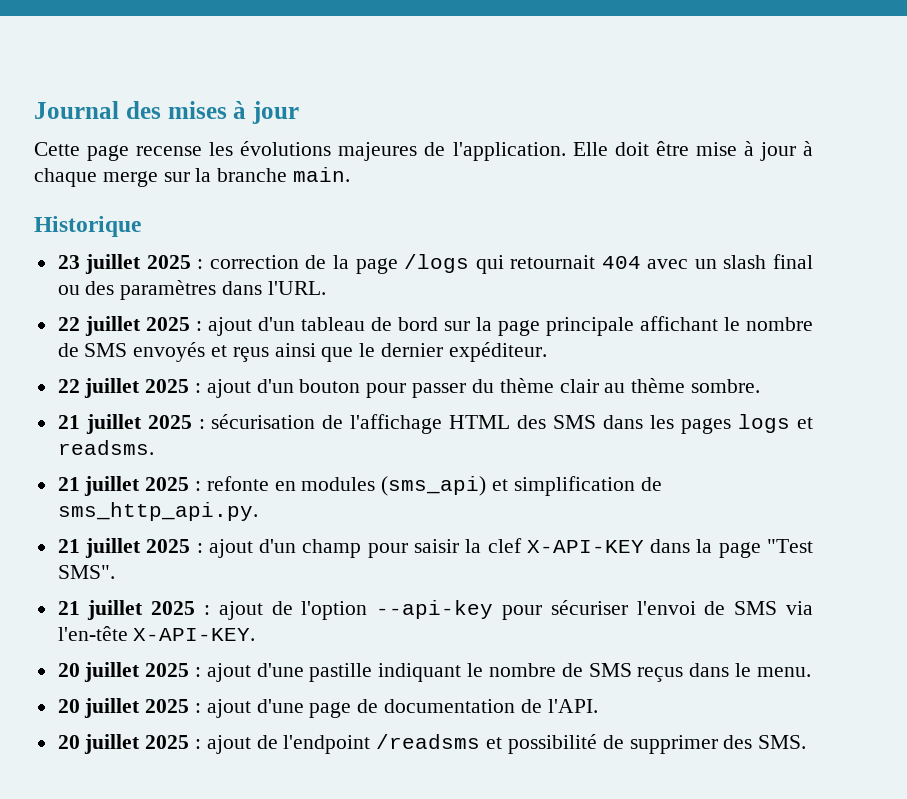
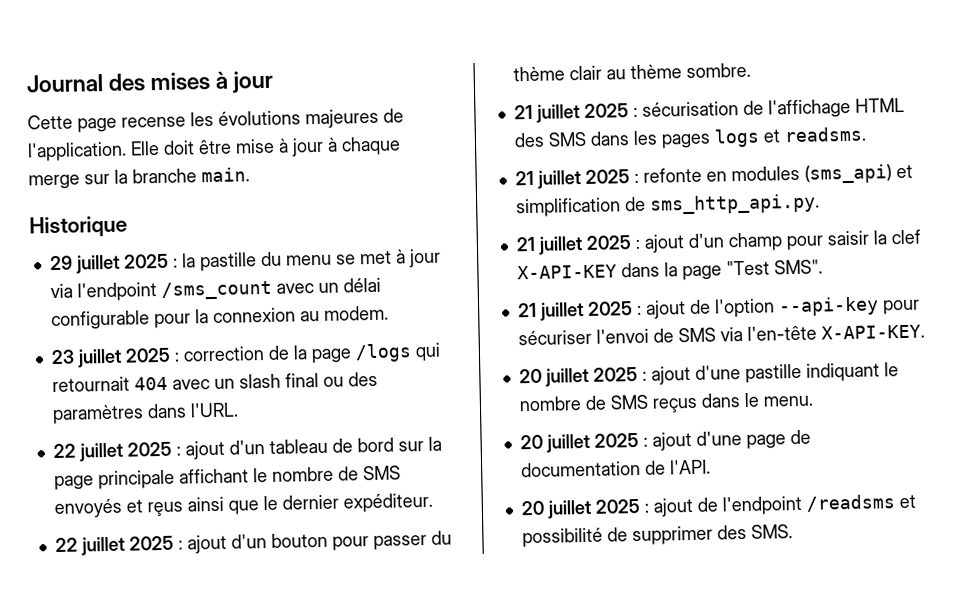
+ 29 juillet 2025 : la pastille du menu se met à jour via l'endpoint /sms_count avec un délai configurable pour la connexion au modem.

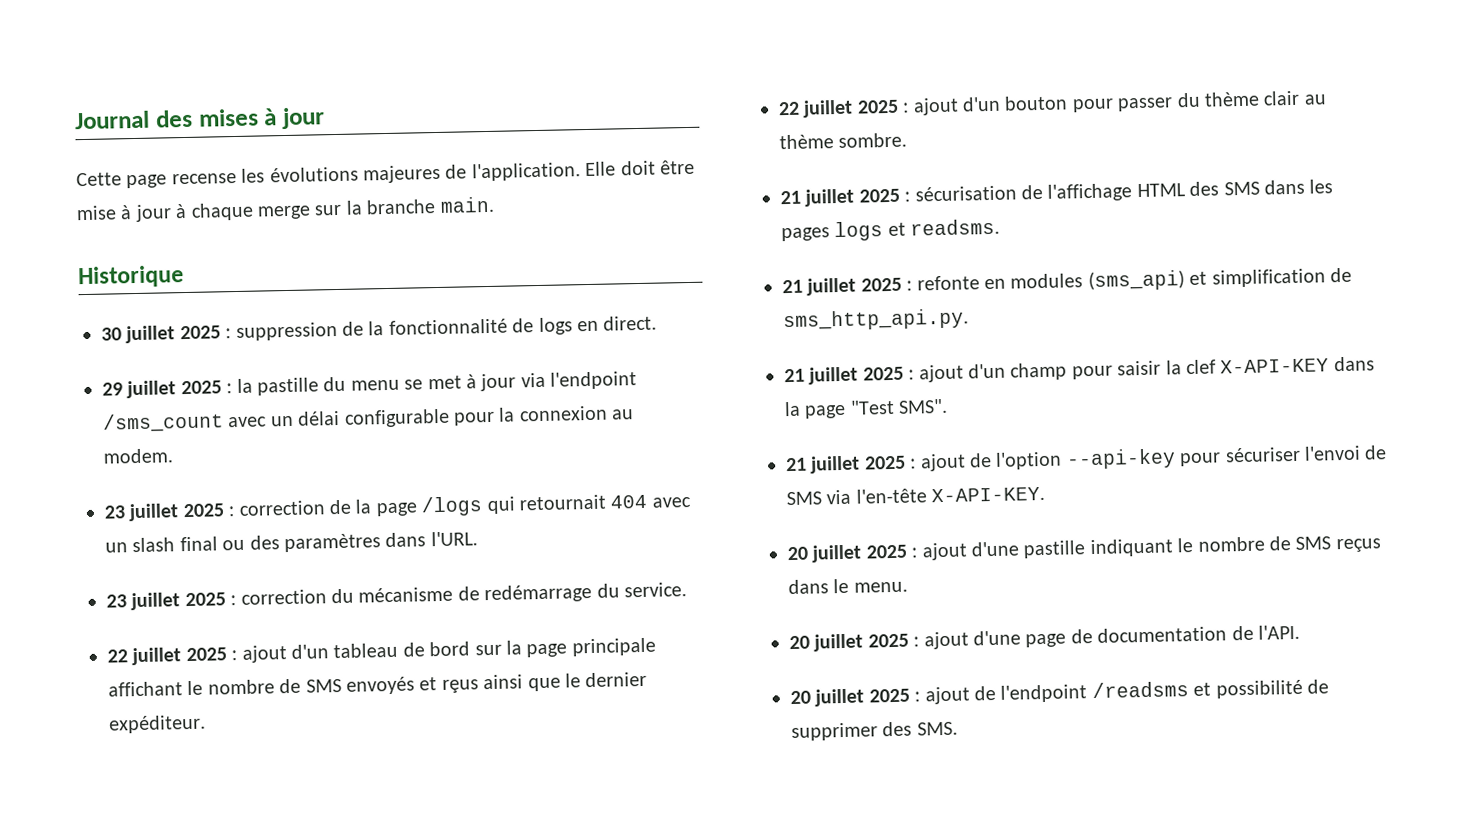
+ 30 juillet 2025 : suppression de la fonctionnalité de logs en direct.
+ 23 juillet 2025 : correction du mécanisme de redémarrage du service.

